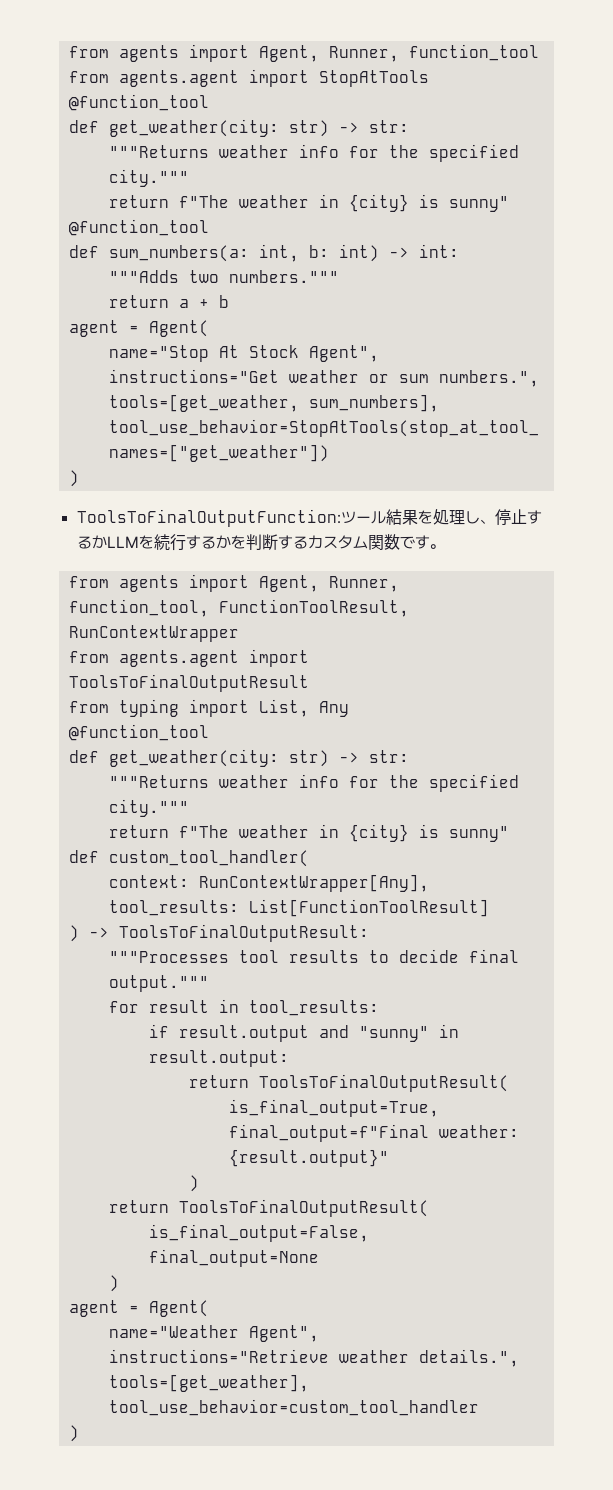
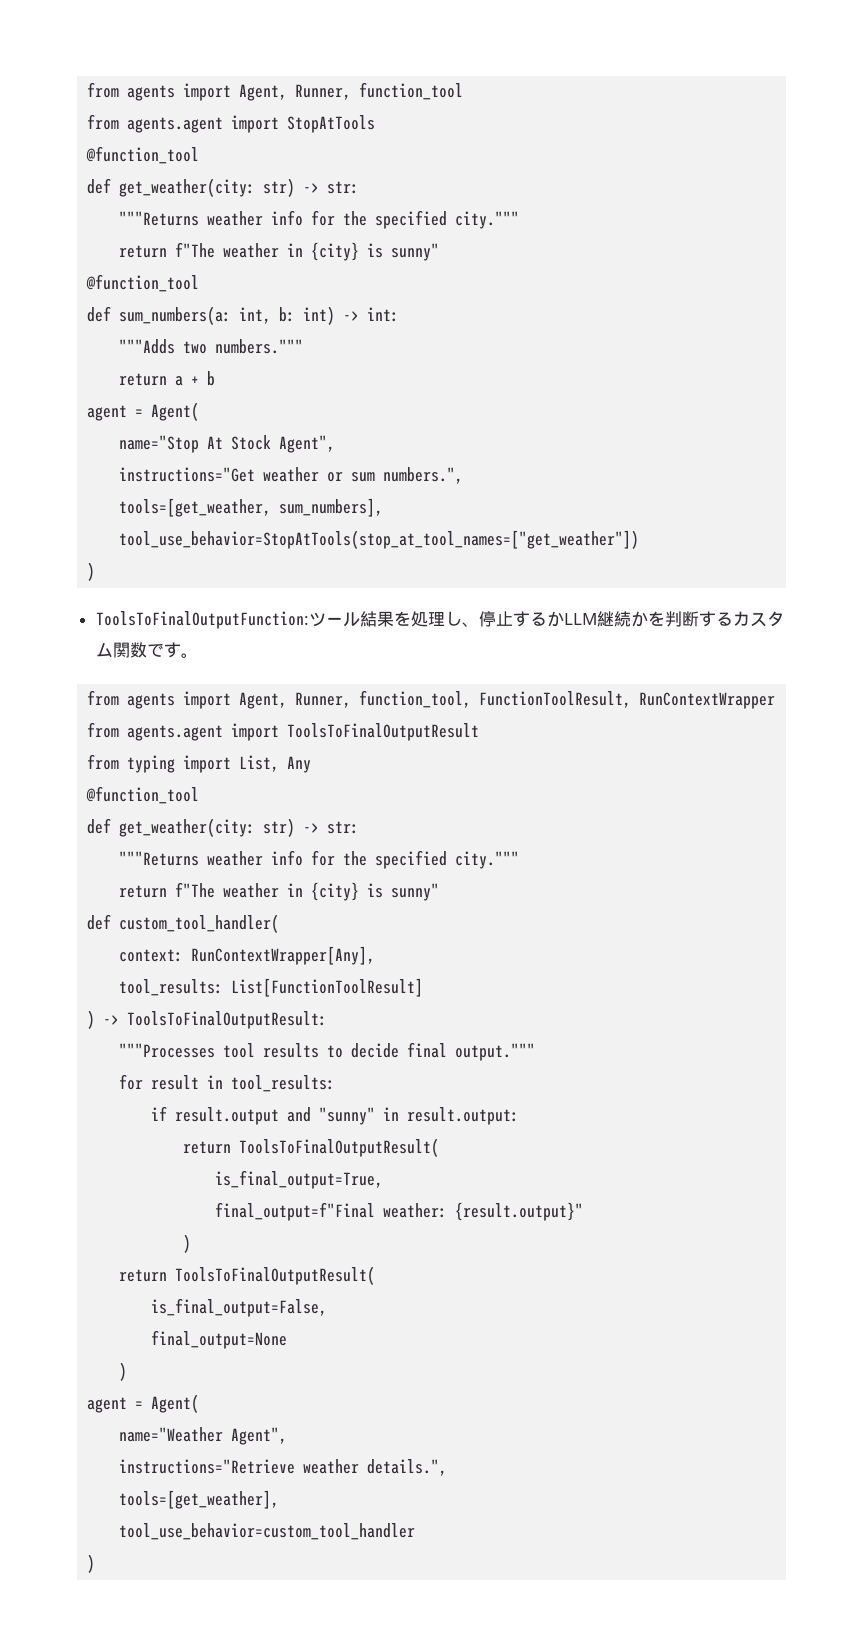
- ToolsToFinalOutputFunction:ツール結果を処理し、停止するかLLMを続行するかを判断するカスタム関数です。
+ ToolsToFinalOutputFunction:ツール結果を処理し、停止するかLLM継続かを判断するカスタム関数です。

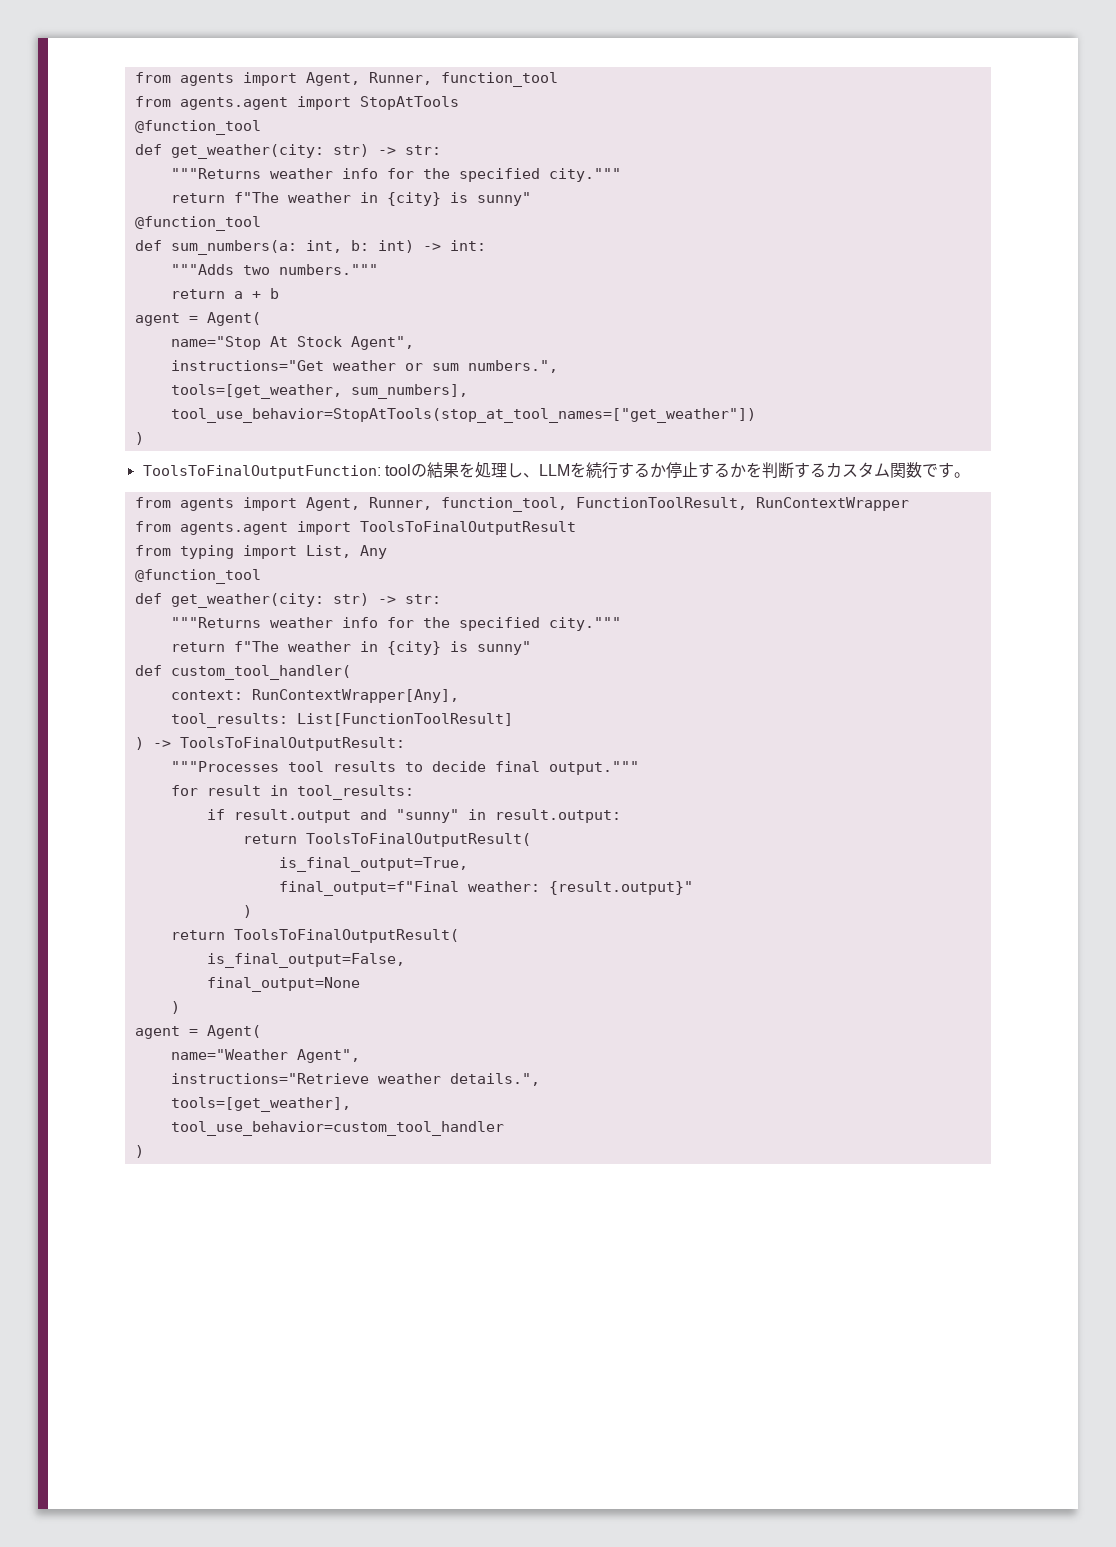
- ToolsToFinalOutputFunction:ツール結果を処理し、停止するかLLM継続かを判断するカスタム関数です。
+ ToolsToFinalOutputFunction: toolの結果を処理し、LLMを続行するか停止するかを判断するカスタム関数です。

